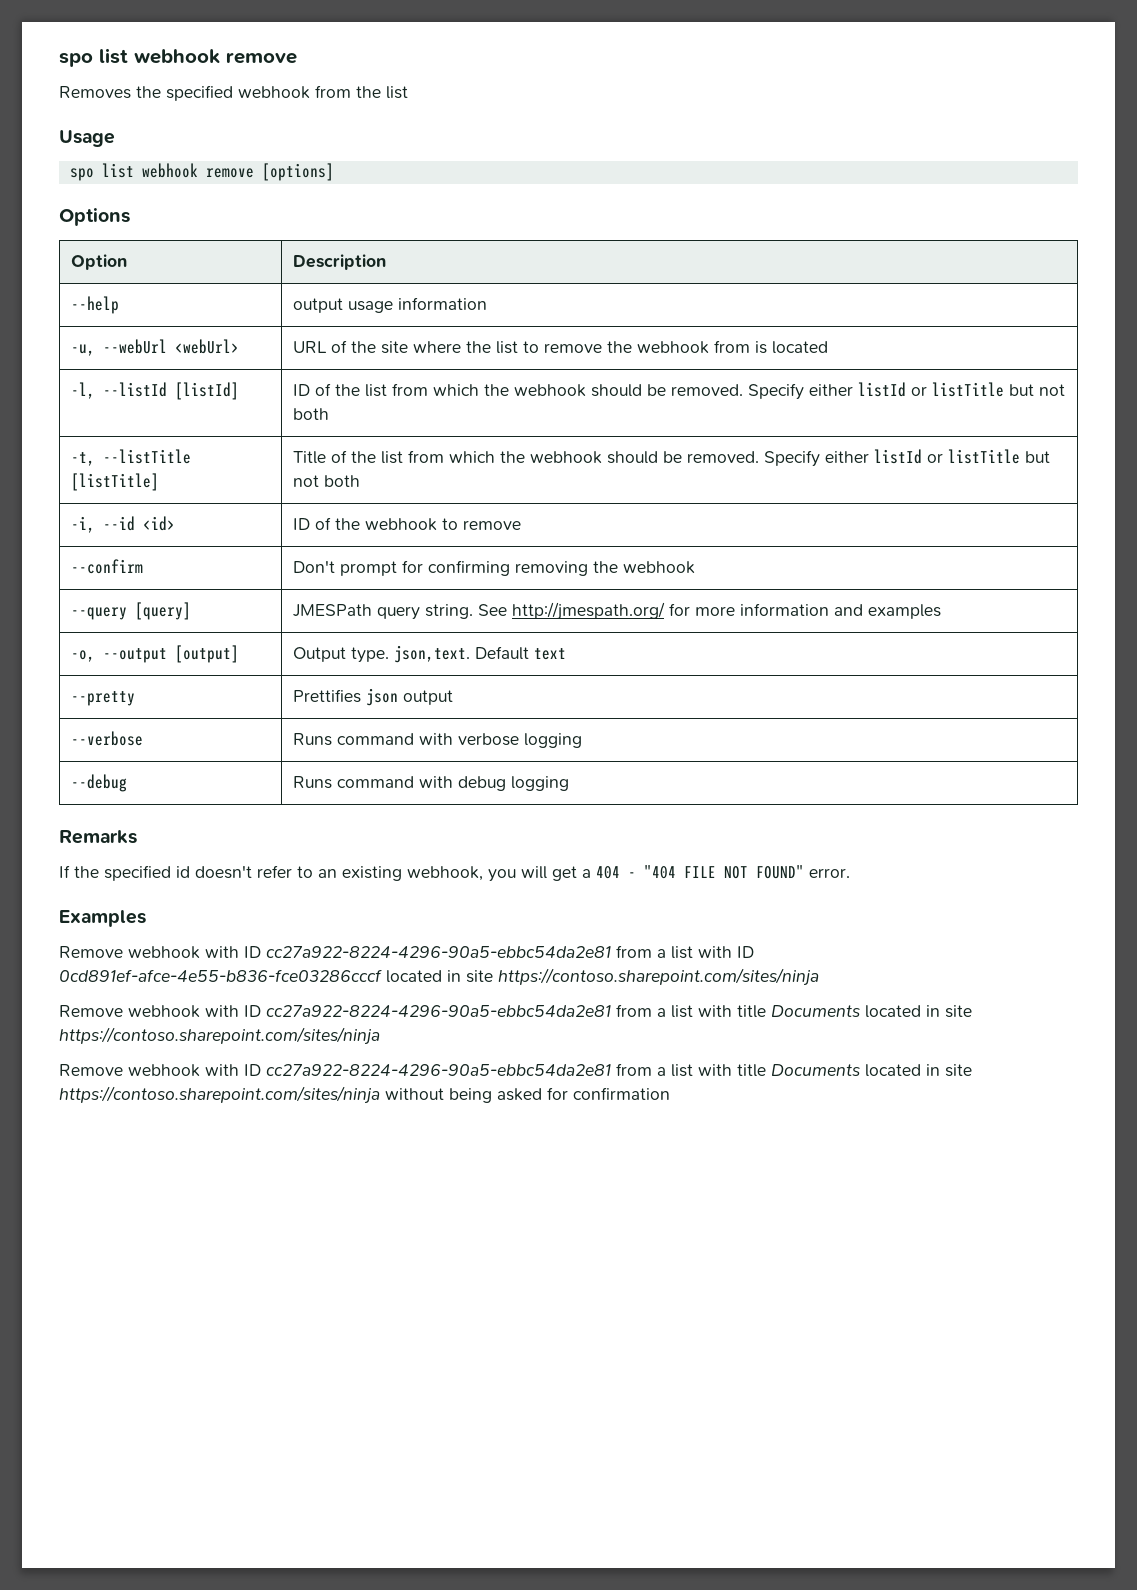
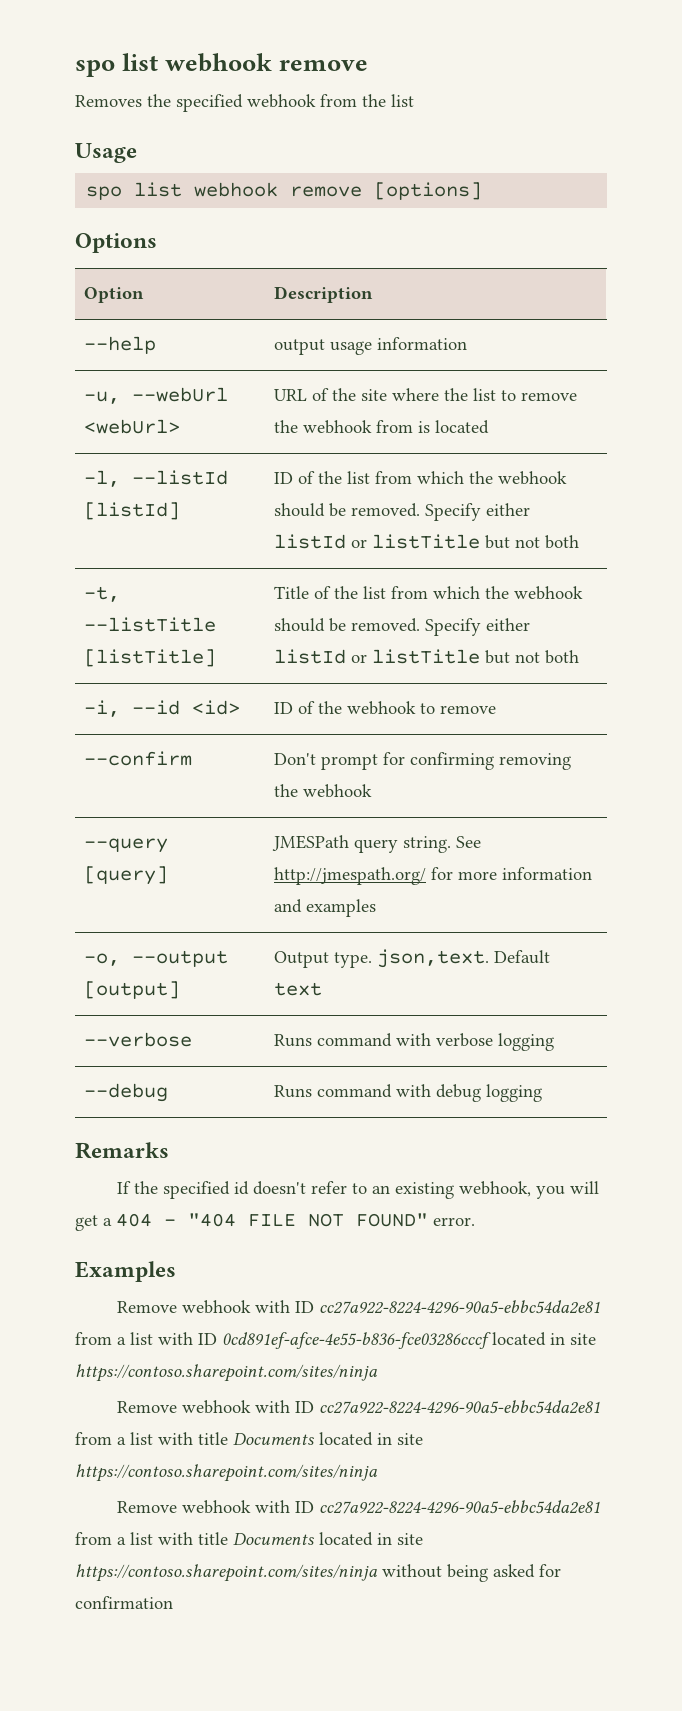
- --pretty | Prettifies json output

